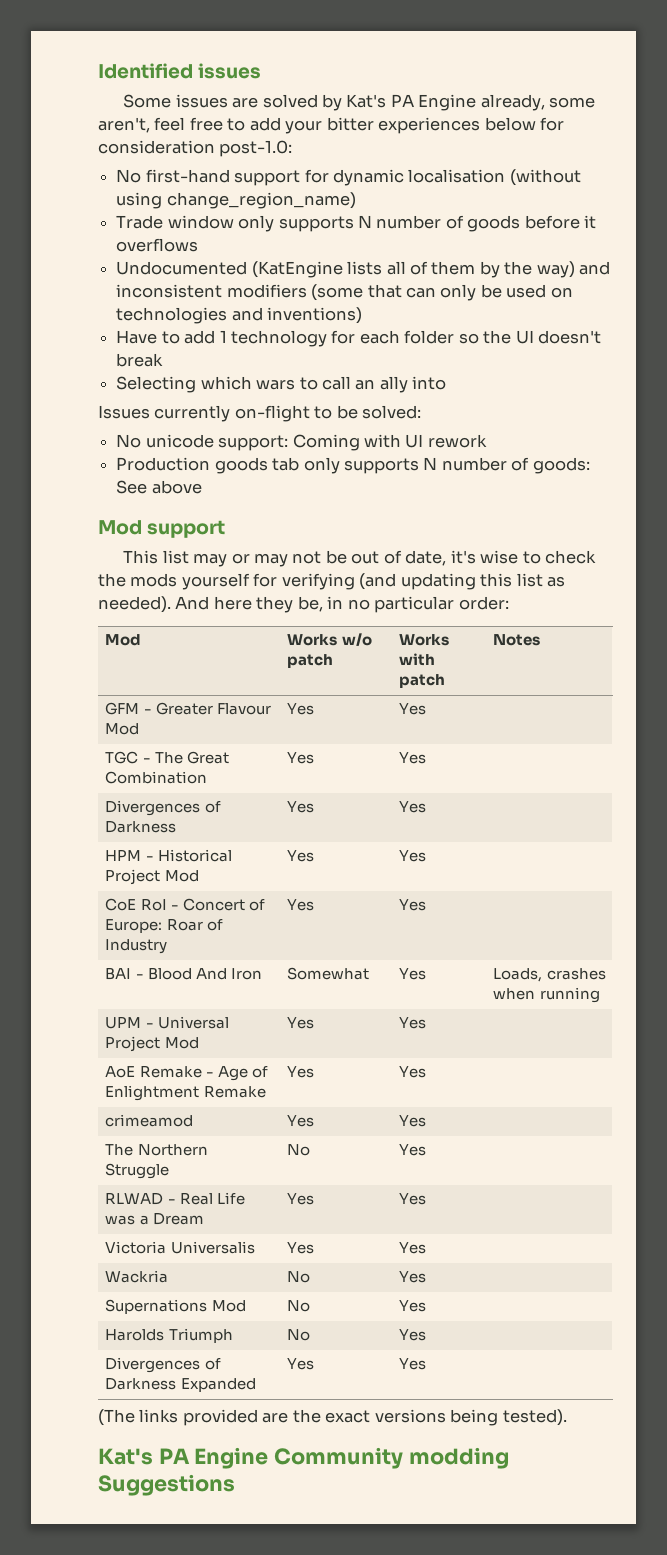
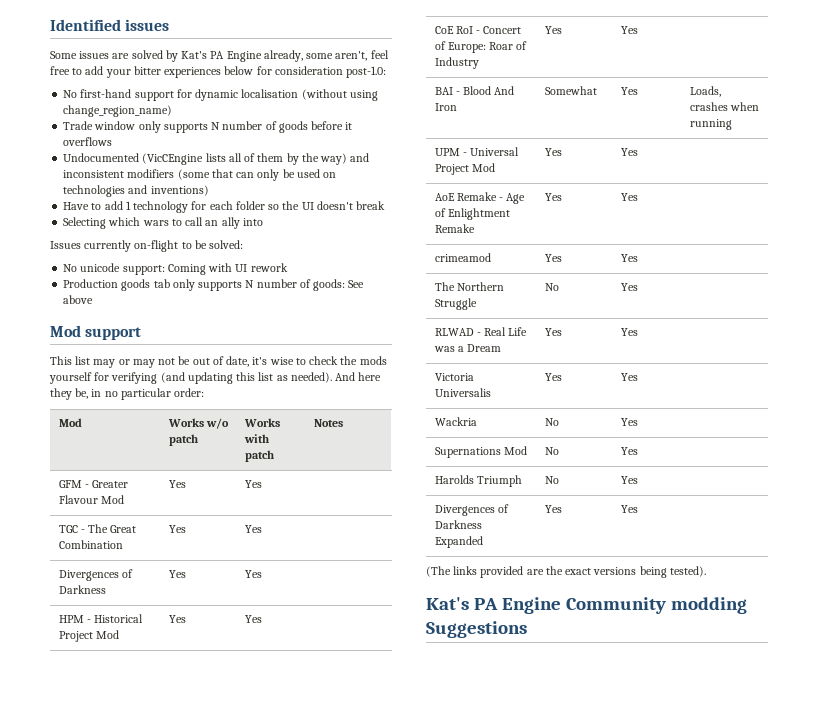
- Undocumented (KatEngine lists all of them by the way) and inconsistent modifiers (some that can only be used on technologies and inventions)
+ Undocumented (VicCEngine lists all of them by the way) and inconsistent modifiers (some that can only be used on technologies and inventions)

